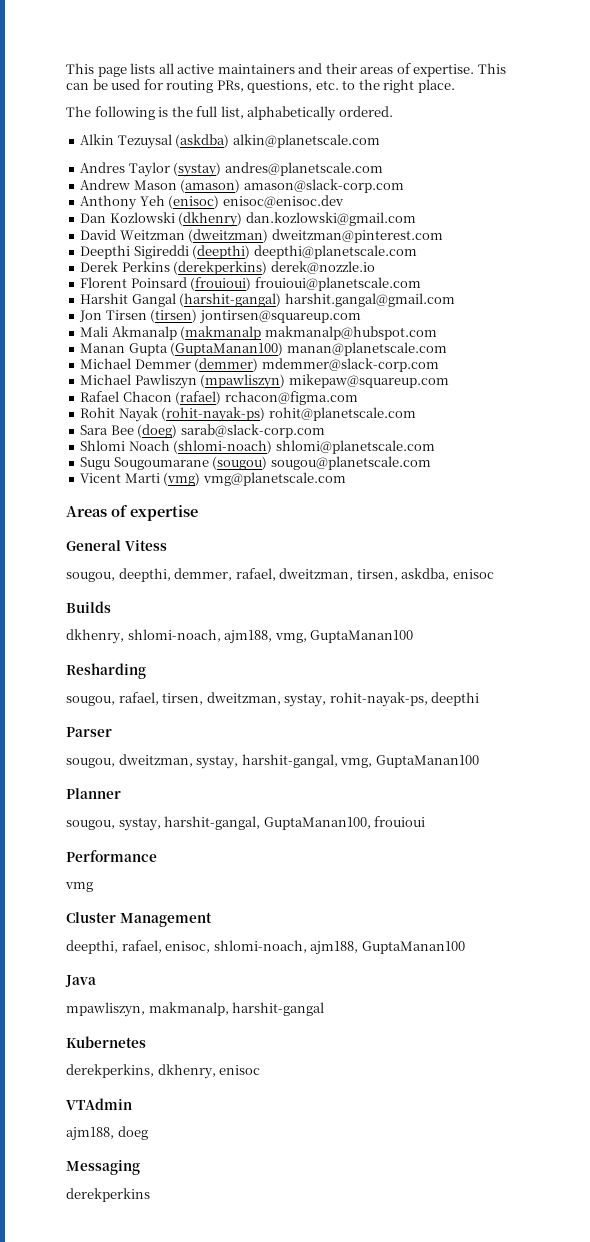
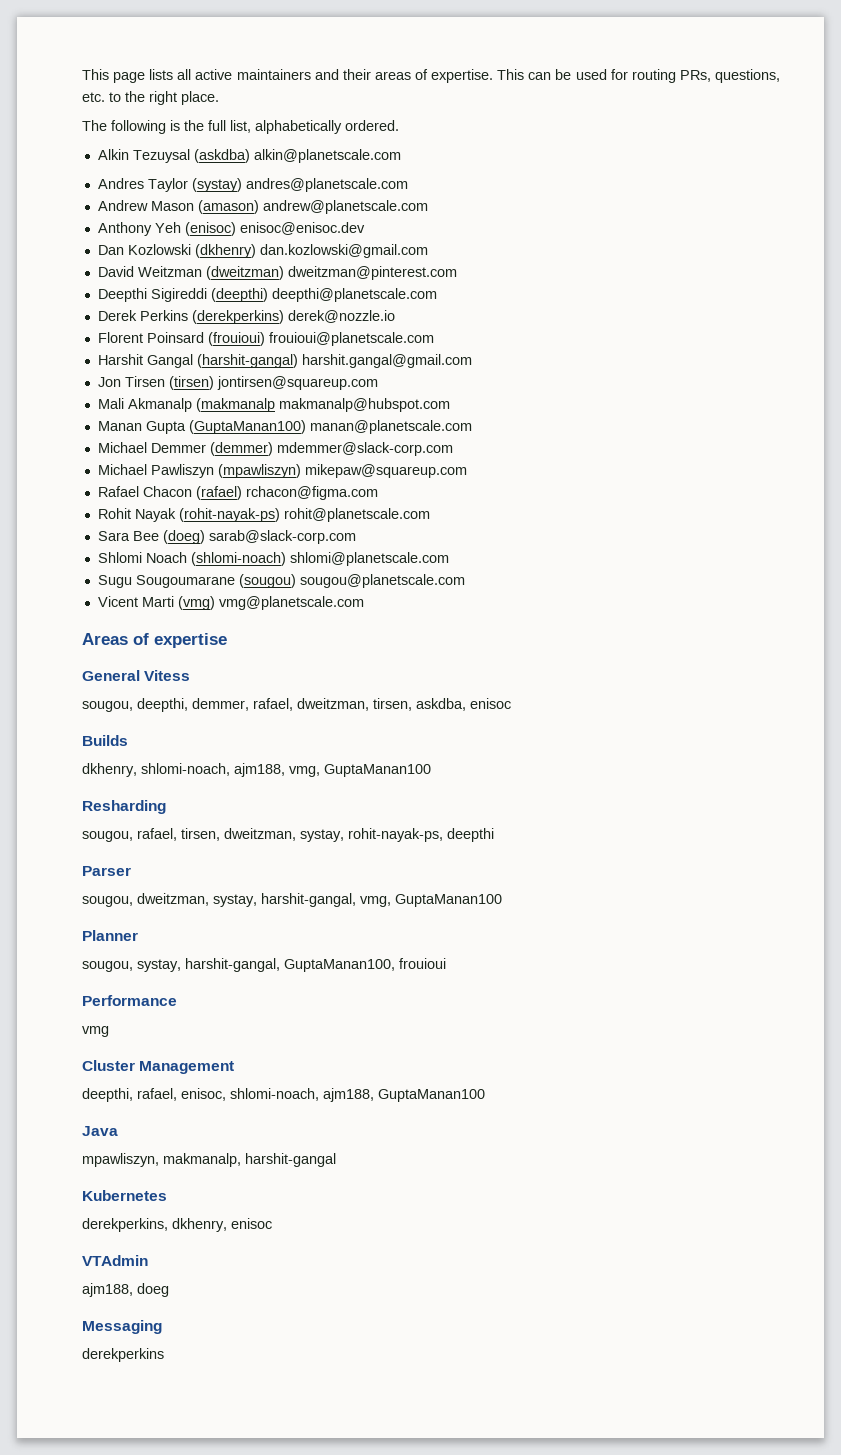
- Andrew Mason (amason) amason@slack-corp.com
+ Andrew Mason (amason) andrew@planetscale.com

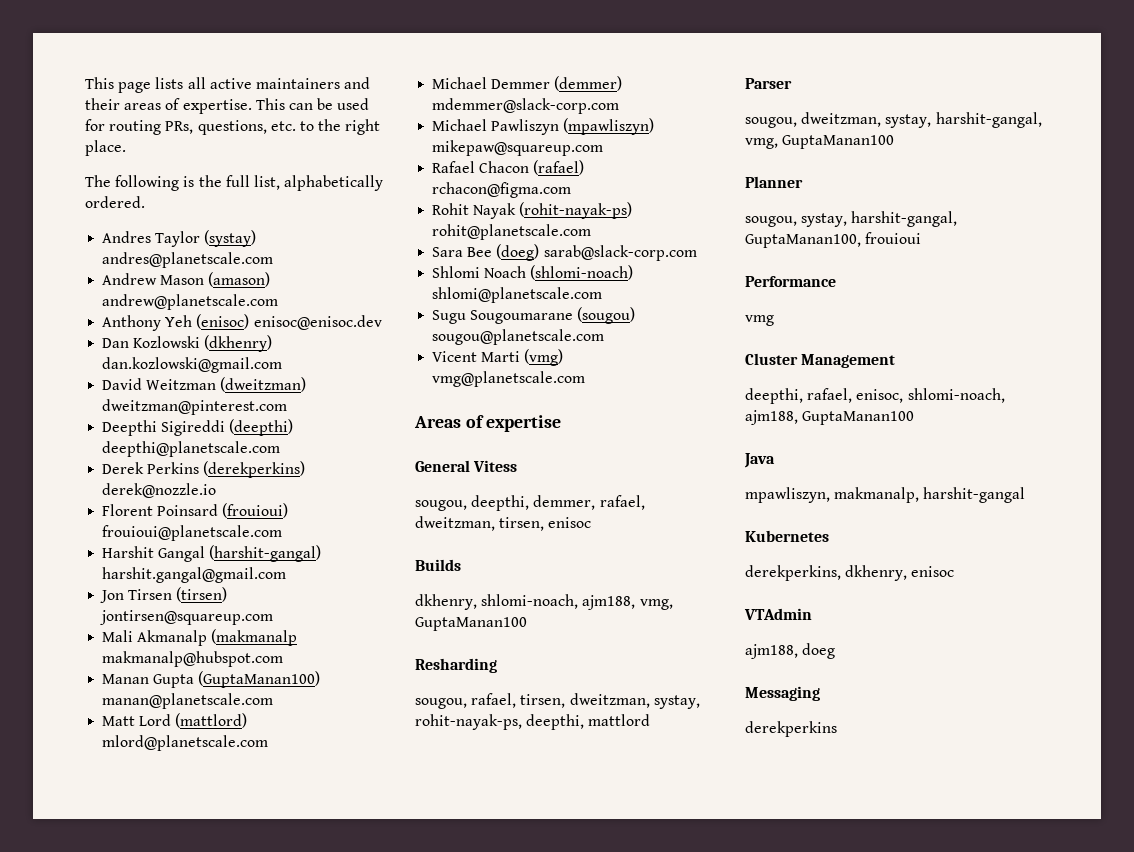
- Alkin Tezuysal (askdba) alkin@planetscale.com
+ Matt Lord (mattlord) mlord@planetscale.com
- sougou, deepthi, demmer, rafael, dweitzman, tirsen, askdba, enisoc
+ sougou, deepthi, demmer, rafael, dweitzman, tirsen, enisoc
- sougou, rafael, tirsen, dweitzman, systay, rohit-nayak-ps, deepthi
+ sougou, rafael, tirsen, dweitzman, systay, rohit-nayak-ps, deepthi, mattlord

